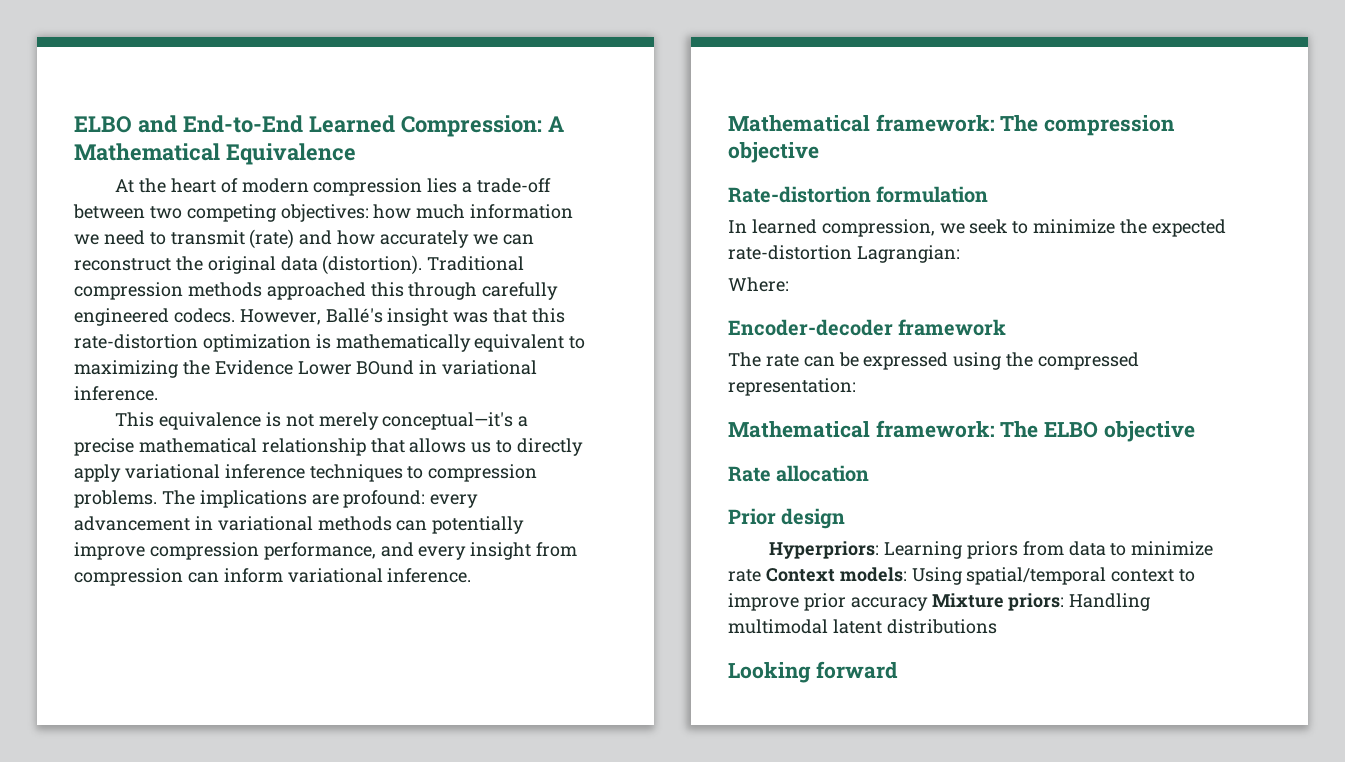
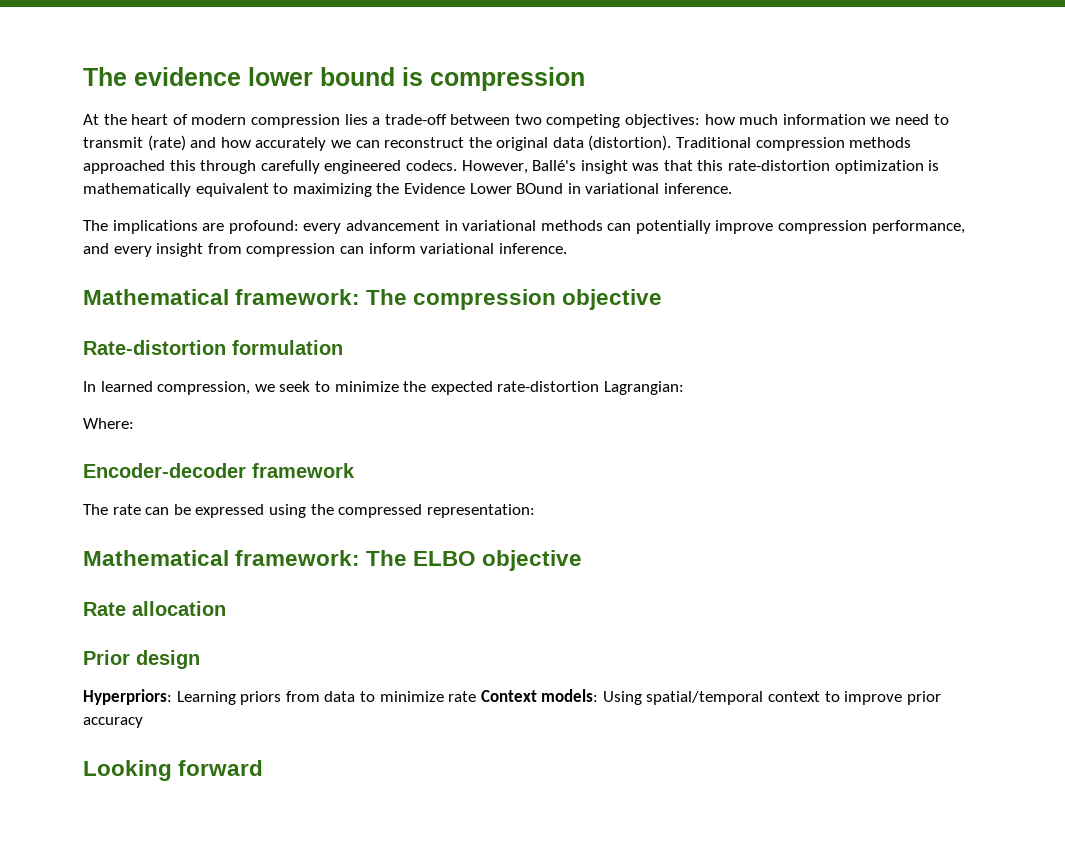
- ELBO and End-to-End Learned Compression: A Mathematical Equivalence
+ The evidence lower bound is compression
- This equivalence is not merely conceptual—it's a precise mathematical relationship that allows us to directly apply variational inference techniques to compression problems.
- Hyperpriors: Learning priors from data to minimize rate Context models: Using spatial/temporal context to improve prior accuracy Mixture priors: Handling multimodal latent distributions
+ Hyperpriors: Learning priors from data to minimize rate Context models: Using spatial/temporal context to improve prior accuracy

